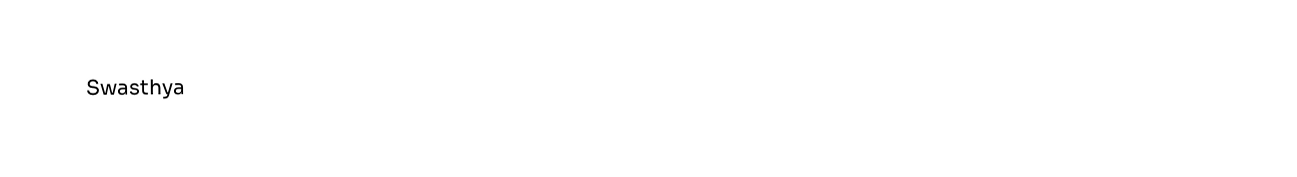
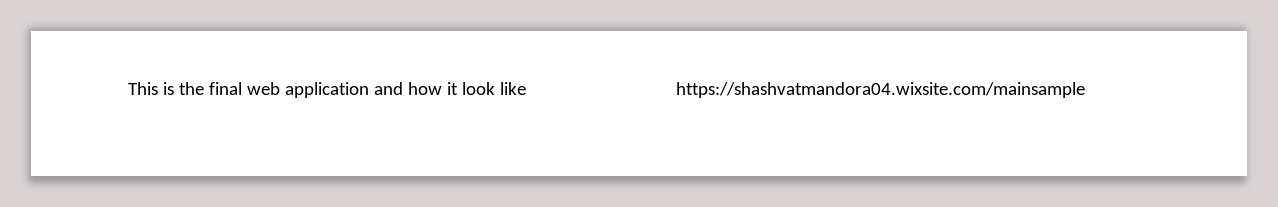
- Swasthya
+ This is the final web application and how it look like https://shashvatmandora04.wixsite.com/mainsample

